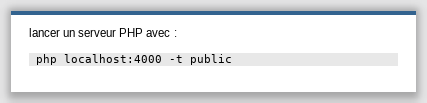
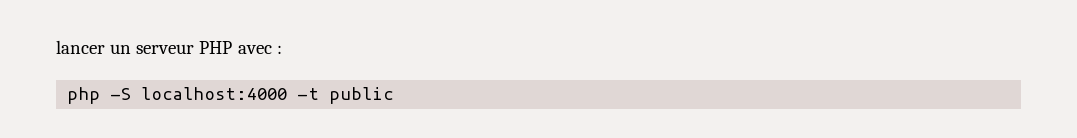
- php localhost:4000 -t public
+ php -S localhost:4000 -t public

